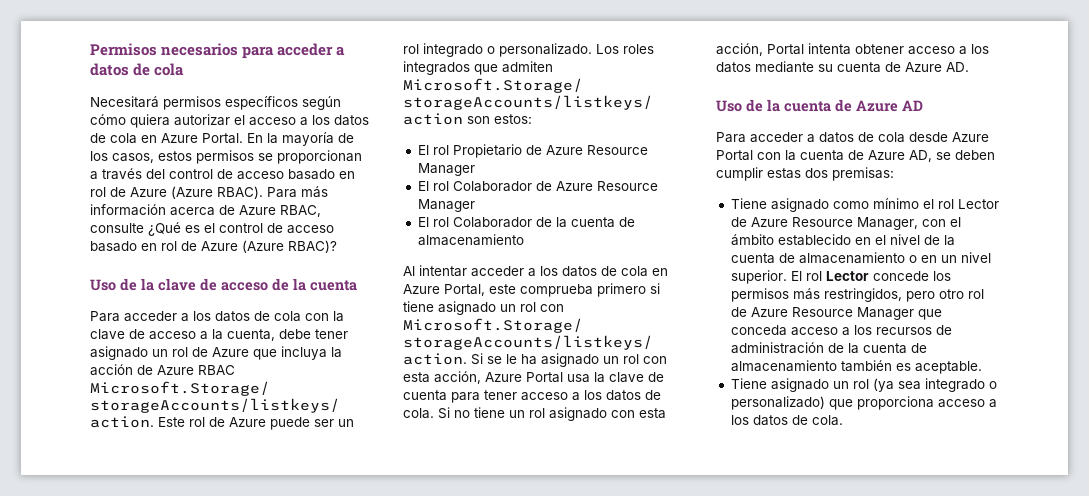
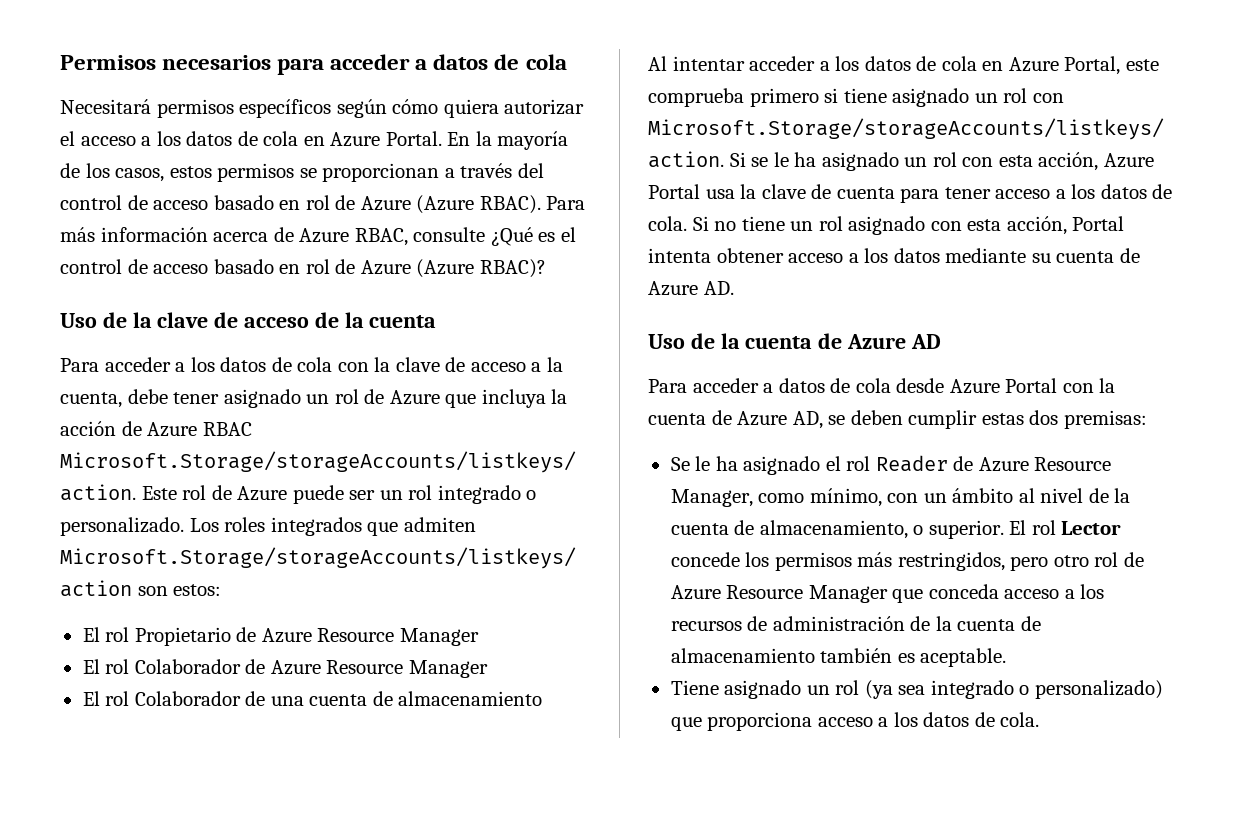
- El rol Colaborador de la cuenta de almacenamiento
+ El rol Colaborador de una cuenta de almacenamiento
- Tiene asignado como mínimo el rol Lector de Azure Resource Manager, con el ámbito establecido en el nivel de la cuenta de almacenamiento o en un nivel superior.
+ Se le ha asignado el rol Reader de Azure Resource Manager, como mínimo, con un ámbito al nivel de la cuenta de almacenamiento, o superior.

